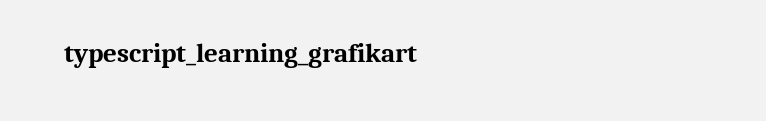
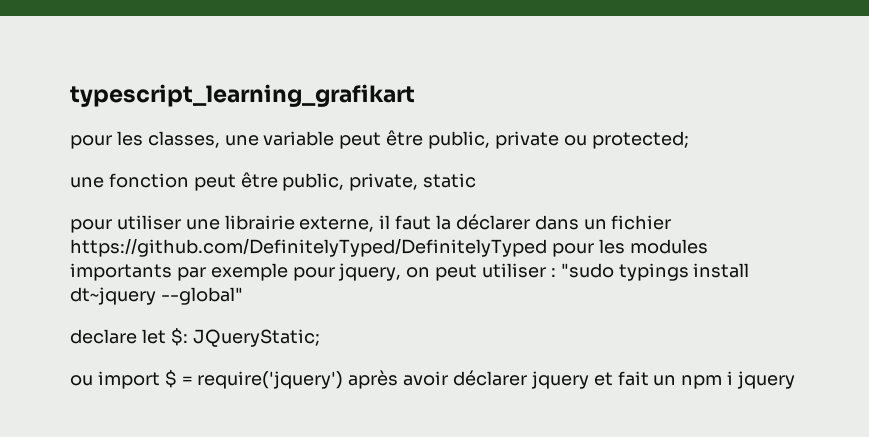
+ pour les classes, une variable peut être public, private ou protected;
+ une fonction peut être public, private, static
+ pour utiliser une librairie externe, il faut la déclarer dans un fichier https://github.com/DefinitelyTyped/DefinitelyTyped pour les modules importants par exemple pour jquery, on peut utiliser : "sudo typings install dt~jquery --global"
+ declare let $: JQueryStatic;
+ ou import $ = require('jquery') après avoir déclarer jquery et fait un npm i jquery

